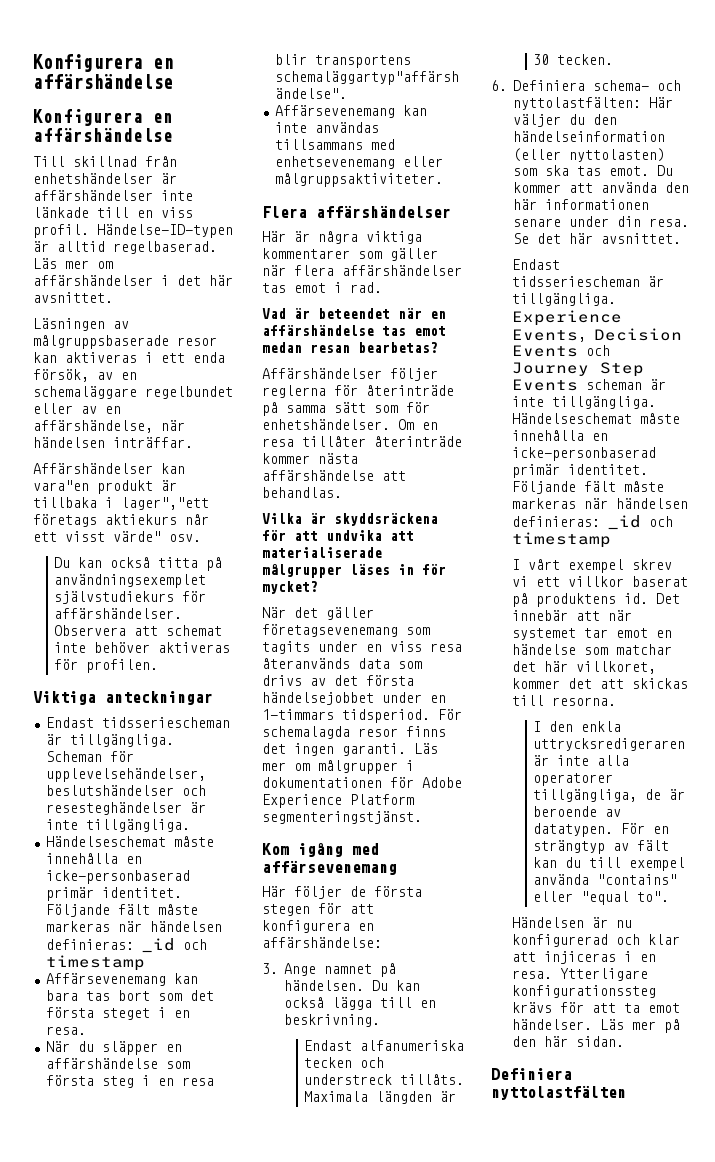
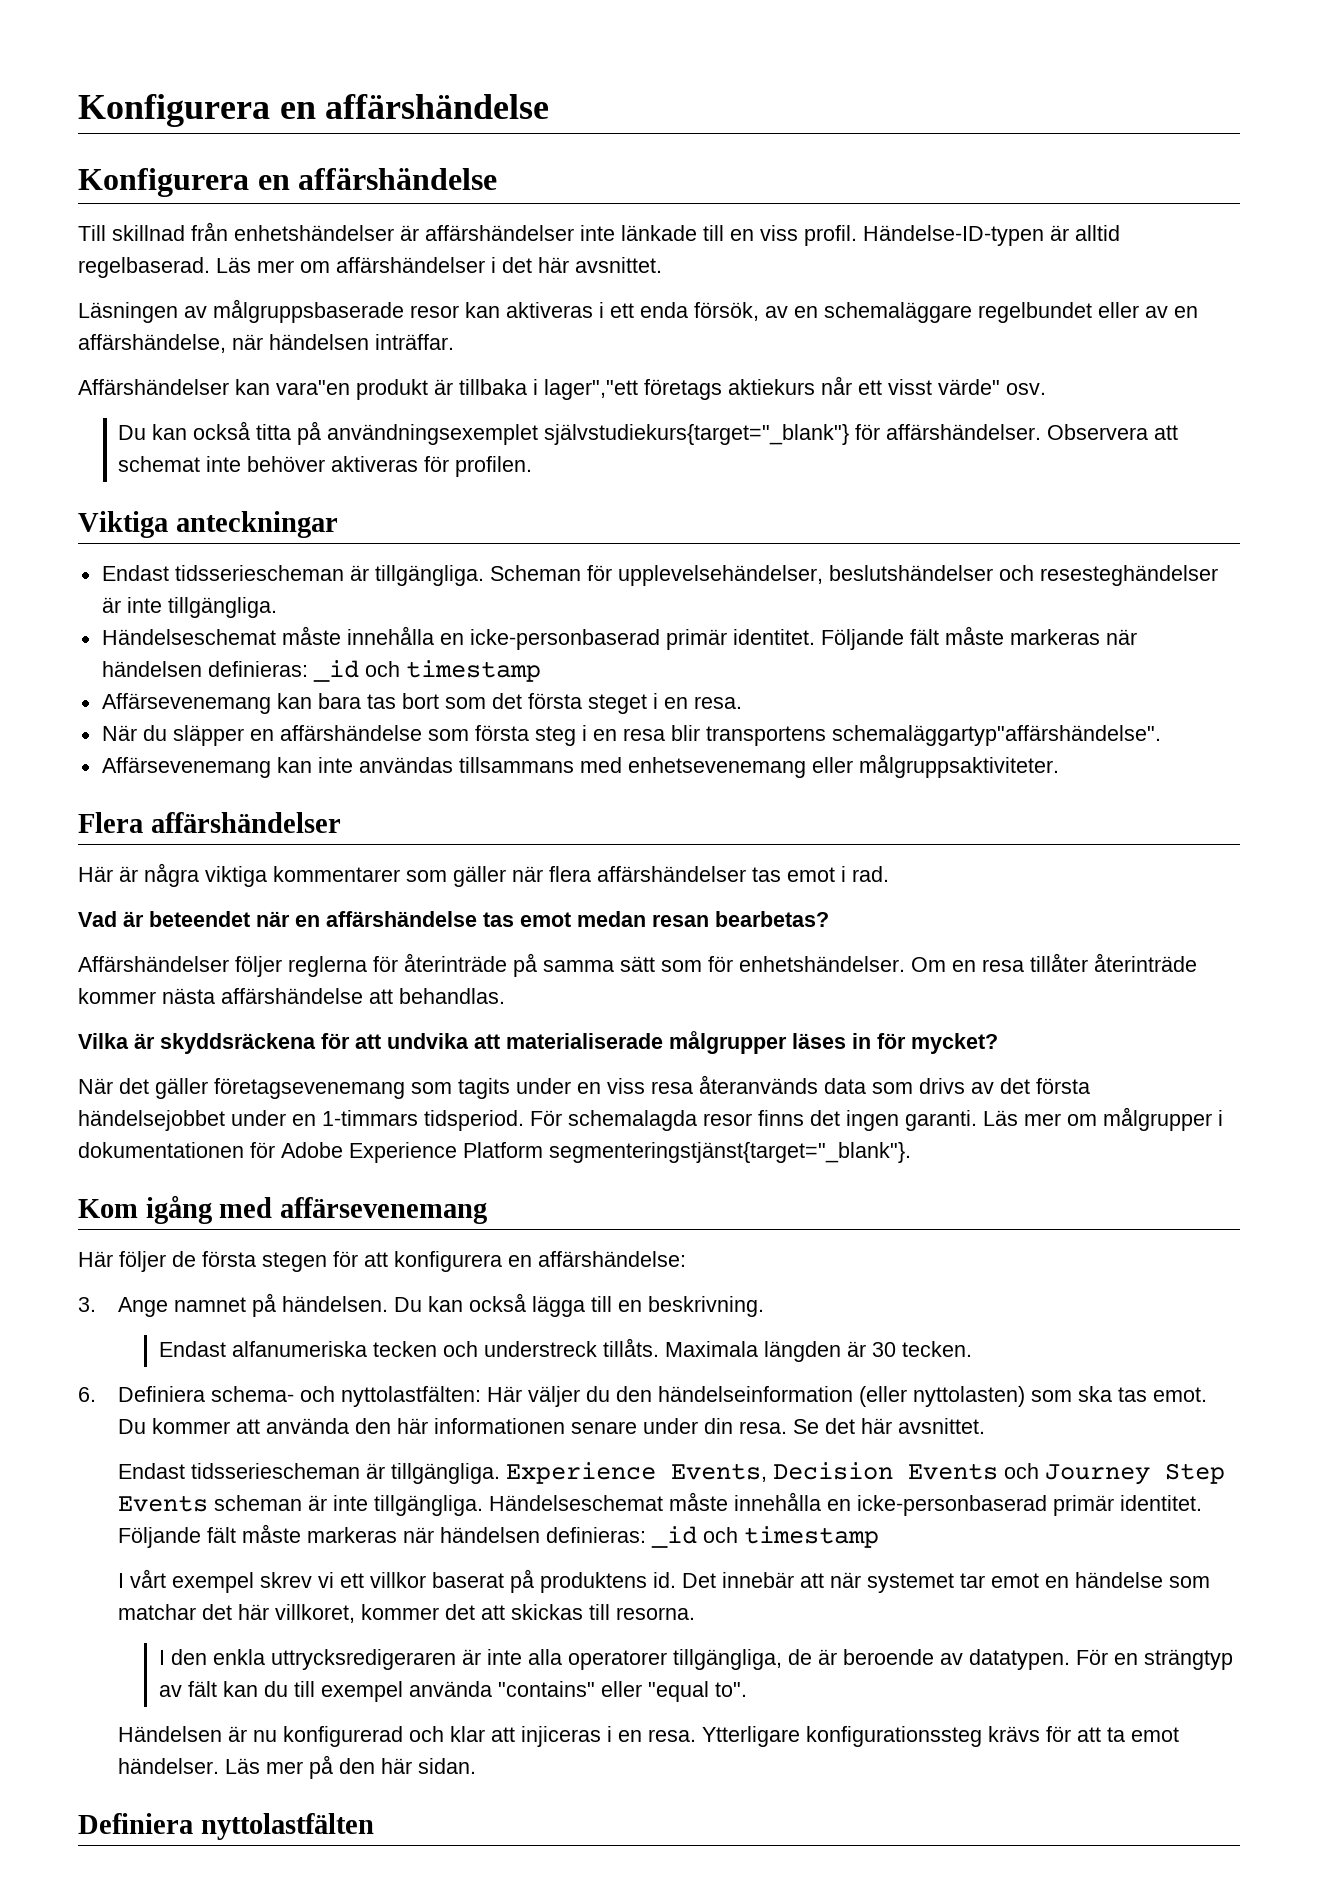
- Du kan också titta på användningsexemplet självstudiekurs för affärshändelser.
+ Du kan också titta på användningsexemplet självstudiekurs{target="_blank"} för affärshändelser.
- Läs mer om målgrupper i dokumentationen för Adobe Experience Platform segmenteringstjänst.
+ Läs mer om målgrupper i dokumentationen för Adobe Experience Platform segmenteringstjänst{target="_blank"}.

